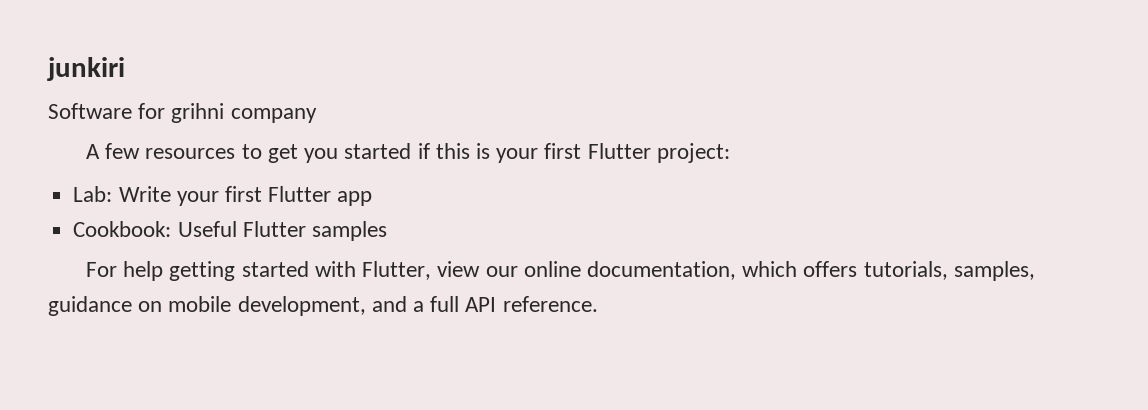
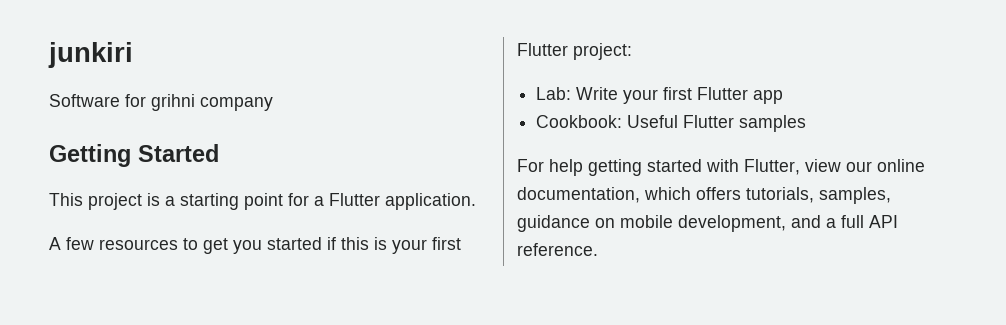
+ Getting Started
+ This project is a starting point for a Flutter application.

